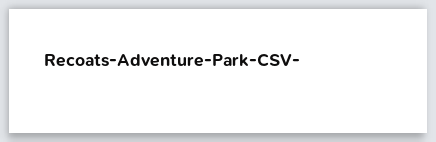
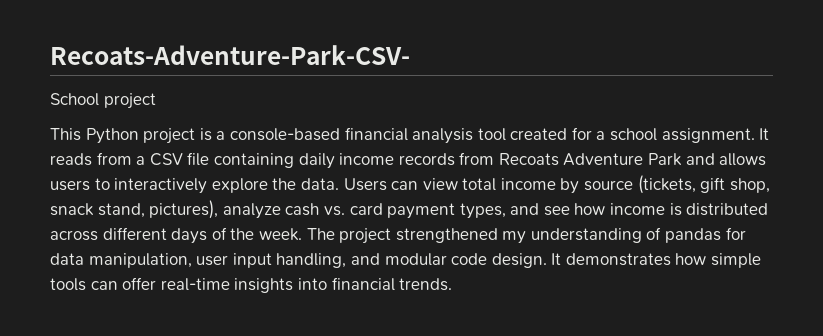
+ School project
+ This Python project is a console-based financial analysis tool created for a school assignment. It reads from a CSV file containing daily income records from Recoats Adventure Park and allows users to interactively explore the data. Users can view total income by source (tickets, gift shop, snack stand, pictures), analyze cash vs. card payment types, and see how income is distributed across different days of the week. The project strengthened my understanding of pandas for data manipulation, user input handling, and modular code design. It demonstrates how simple tools can offer real-time insights into financial trends.

